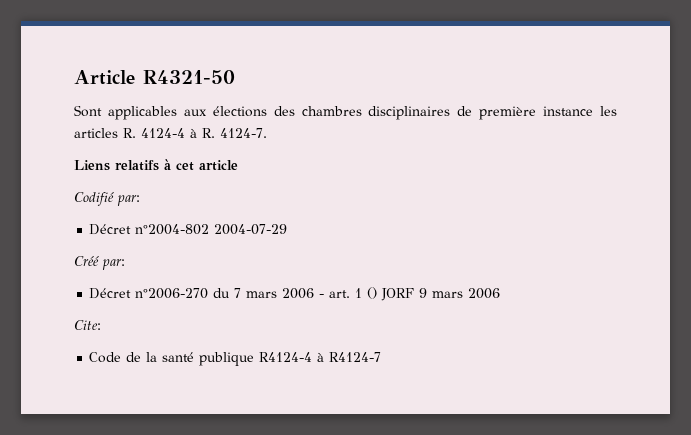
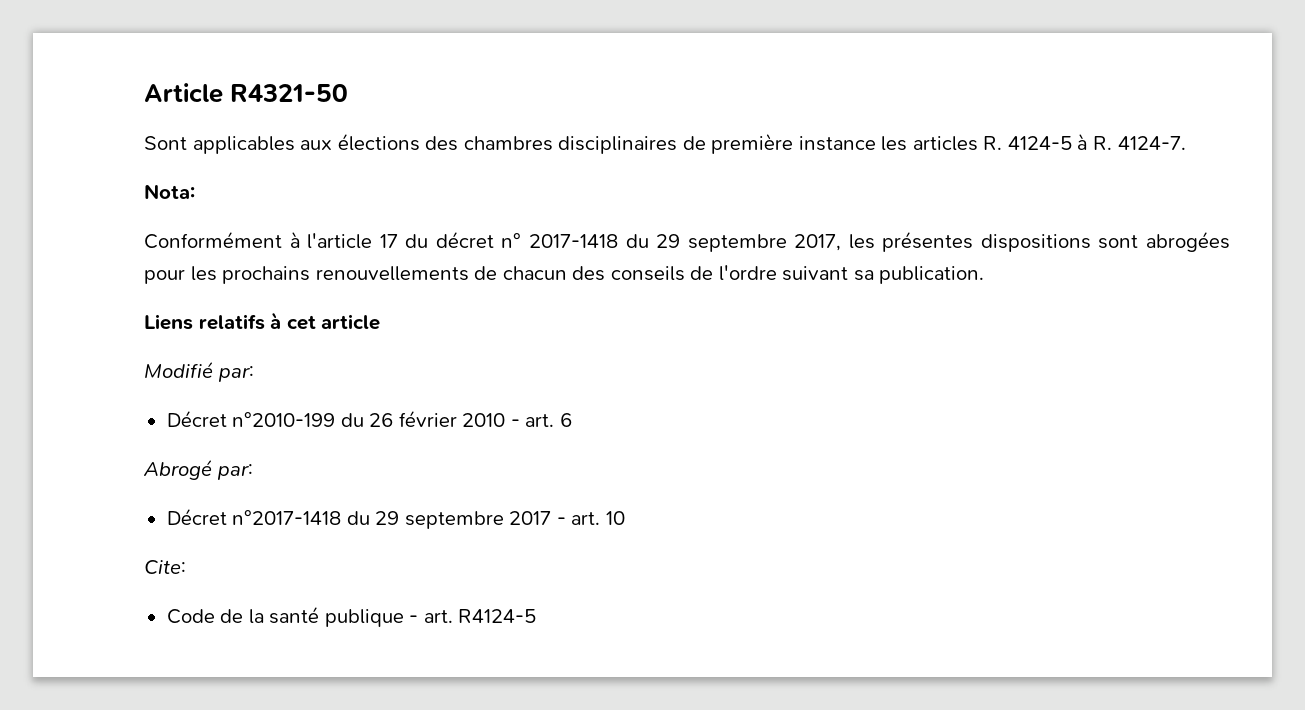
- Sont applicables aux élections des chambres disciplinaires de première instance les articles R. 4124-4 à R. 4124-7.
+ Sont applicables aux élections des chambres disciplinaires de première instance les articles R. 4124-5 à R. 4124-7.
+ Nota:
+ Conformément à l'article 17 du décret n° 2017-1418 du 29 septembre 2017, les présentes dispositions sont abrogées pour les prochains renouvellements de chacun des conseils de l'ordre suivant sa publication.
- Codifié par:
- Décret n°2004-802 2004-07-29
- Créé par:
- Décret n°2006-270 du 7 mars 2006 - art. 1 () JORF 9 mars 2006
+ Modifié par:
+ Décret n°2010-199 du 26 février 2010 - art. 6
+ Abrogé par:
+ Décret n°2017-1418 du 29 septembre 2017 - art. 10
- Code de la santé publique R4124-4 à R4124-7
+ Code de la santé publique - art. R4124-5

